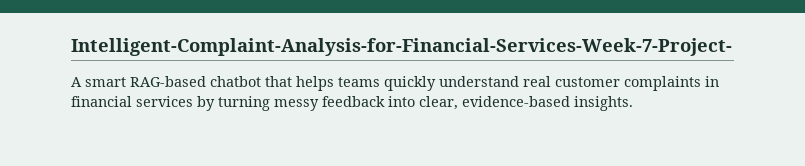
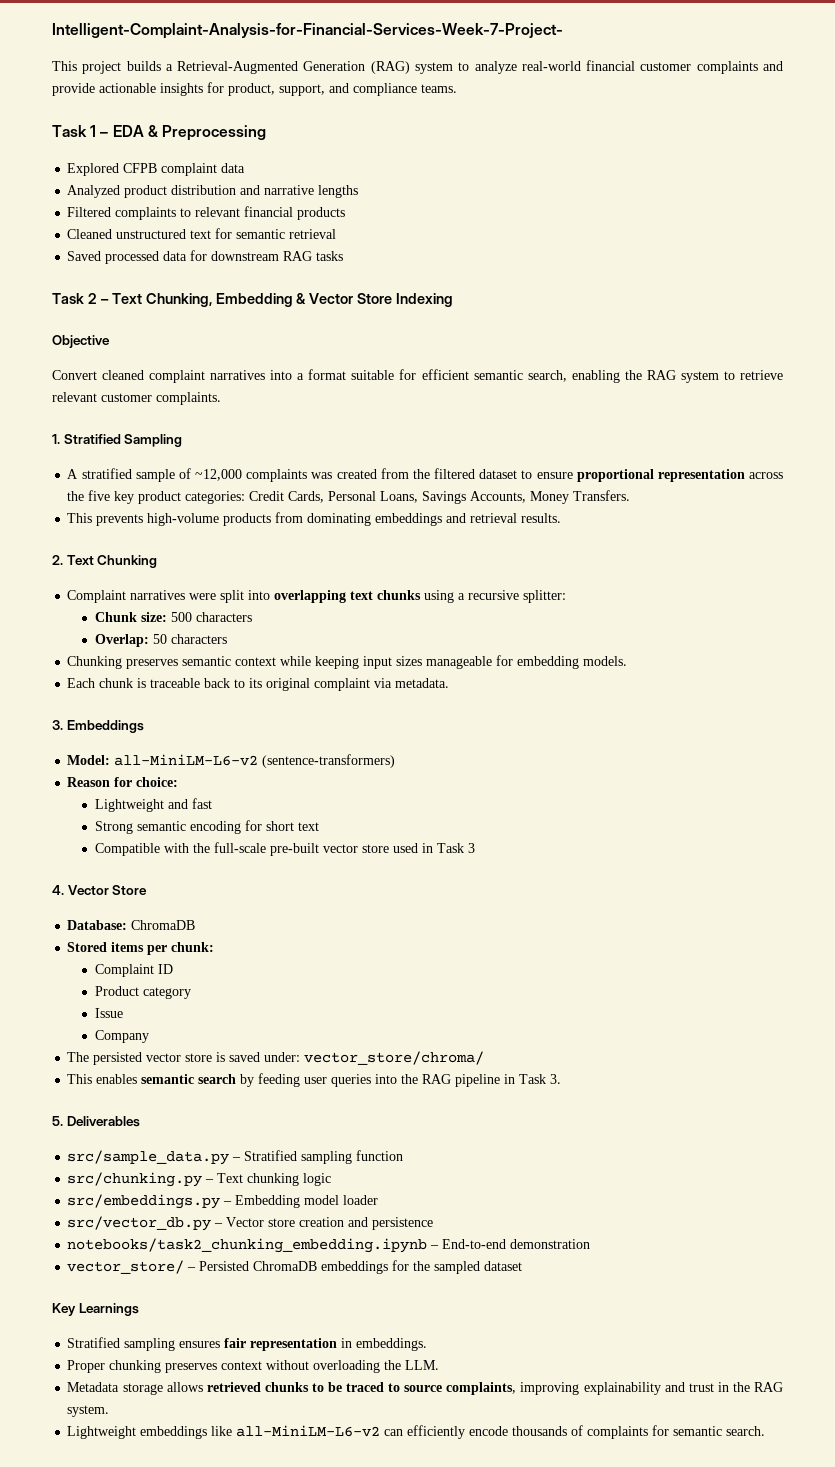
- A smart RAG-based chatbot that helps teams quickly understand real customer complaints in financial services by turning messy feedback into clear, evidence-based insights.
+ This project builds a Retrieval-Augmented Generation (RAG) system to analyze real-world financial customer complaints and provide actionable insights for product, support, and compliance teams.
+ Task 1 – EDA & Preprocessing
+ Explored CFPB complaint data
+ Analyzed product distribution and narrative lengths
+ Filtered complaints to relevant financial products
+ Cleaned unstructured text for semantic retrieval
+ Saved processed data for downstream RAG tasks
+ Task 2 – Text Chunking, Embedding & Vector Store Indexing
+ Objective
+ Convert cleaned complaint narratives into a format suitable for efficient semantic search, enabling the RAG system to retrieve relevant customer complaints.
+ 1. Stratified Sampling
+ A stratified sample of ~12,000 complaints was created from the filtered dataset to ensure proportional representation across the five key product categories: Credit Cards, Personal Loans, Savings Accounts, Money Transfers.
+ This prevents high-volume products from dominating embeddings and retrieval results.
+ 2. Text Chunking
+ Complaint narratives were split into overlapping text chunks using a recursive splitter:
+ Chunk size: 500 characters
+ Overlap: 50 characters
+ Chunking preserves semantic context while keeping input sizes manageable for embedding models.
+ Each chunk is traceable back to its original complaint via metadata.
+ 3. Embeddings
+ Model: all-MiniLM-L6-v2 (sentence-transformers)
+ Reason for choice:
+ Lightweight and fast
+ Strong semantic encoding for short text
+ Compatible with the full-scale pre-built vector store used in Task 3
+ 4. Vector Store
+ Database: ChromaDB
+ Stored items per chunk:
+ Complaint ID
+ Product category
+ Issue
+ Company
+ The persisted vector store is saved under: vector_store/chroma/
+ This enables semantic search by feeding user queries into the RAG pipeline in Task 3.
+ 5. Deliverables
+ src/sample_data.py – Stratified sampling function
+ src/chunking.py – Text chunking logic
+ src/embeddings.py – Embedding model loader
+ src/vector_db.py – Vector store creation and persistence
+ notebooks/task2_chunking_embedding.ipynb – End-to-end demonstration
+ vector_store/ – Persisted ChromaDB embeddings for the sampled dataset
+ Key Learnings
+ Stratified sampling ensures fair representation in embeddings.
+ Proper chunking preserves context without overloading the LLM.
+ Metadata storage allows retrieved chunks to be traced to source complaints, improving explainability and trust in the RAG system.
+ Lightweight embeddings like all-MiniLM-L6-v2 can efficiently encode thousands of complaints for semantic search.

